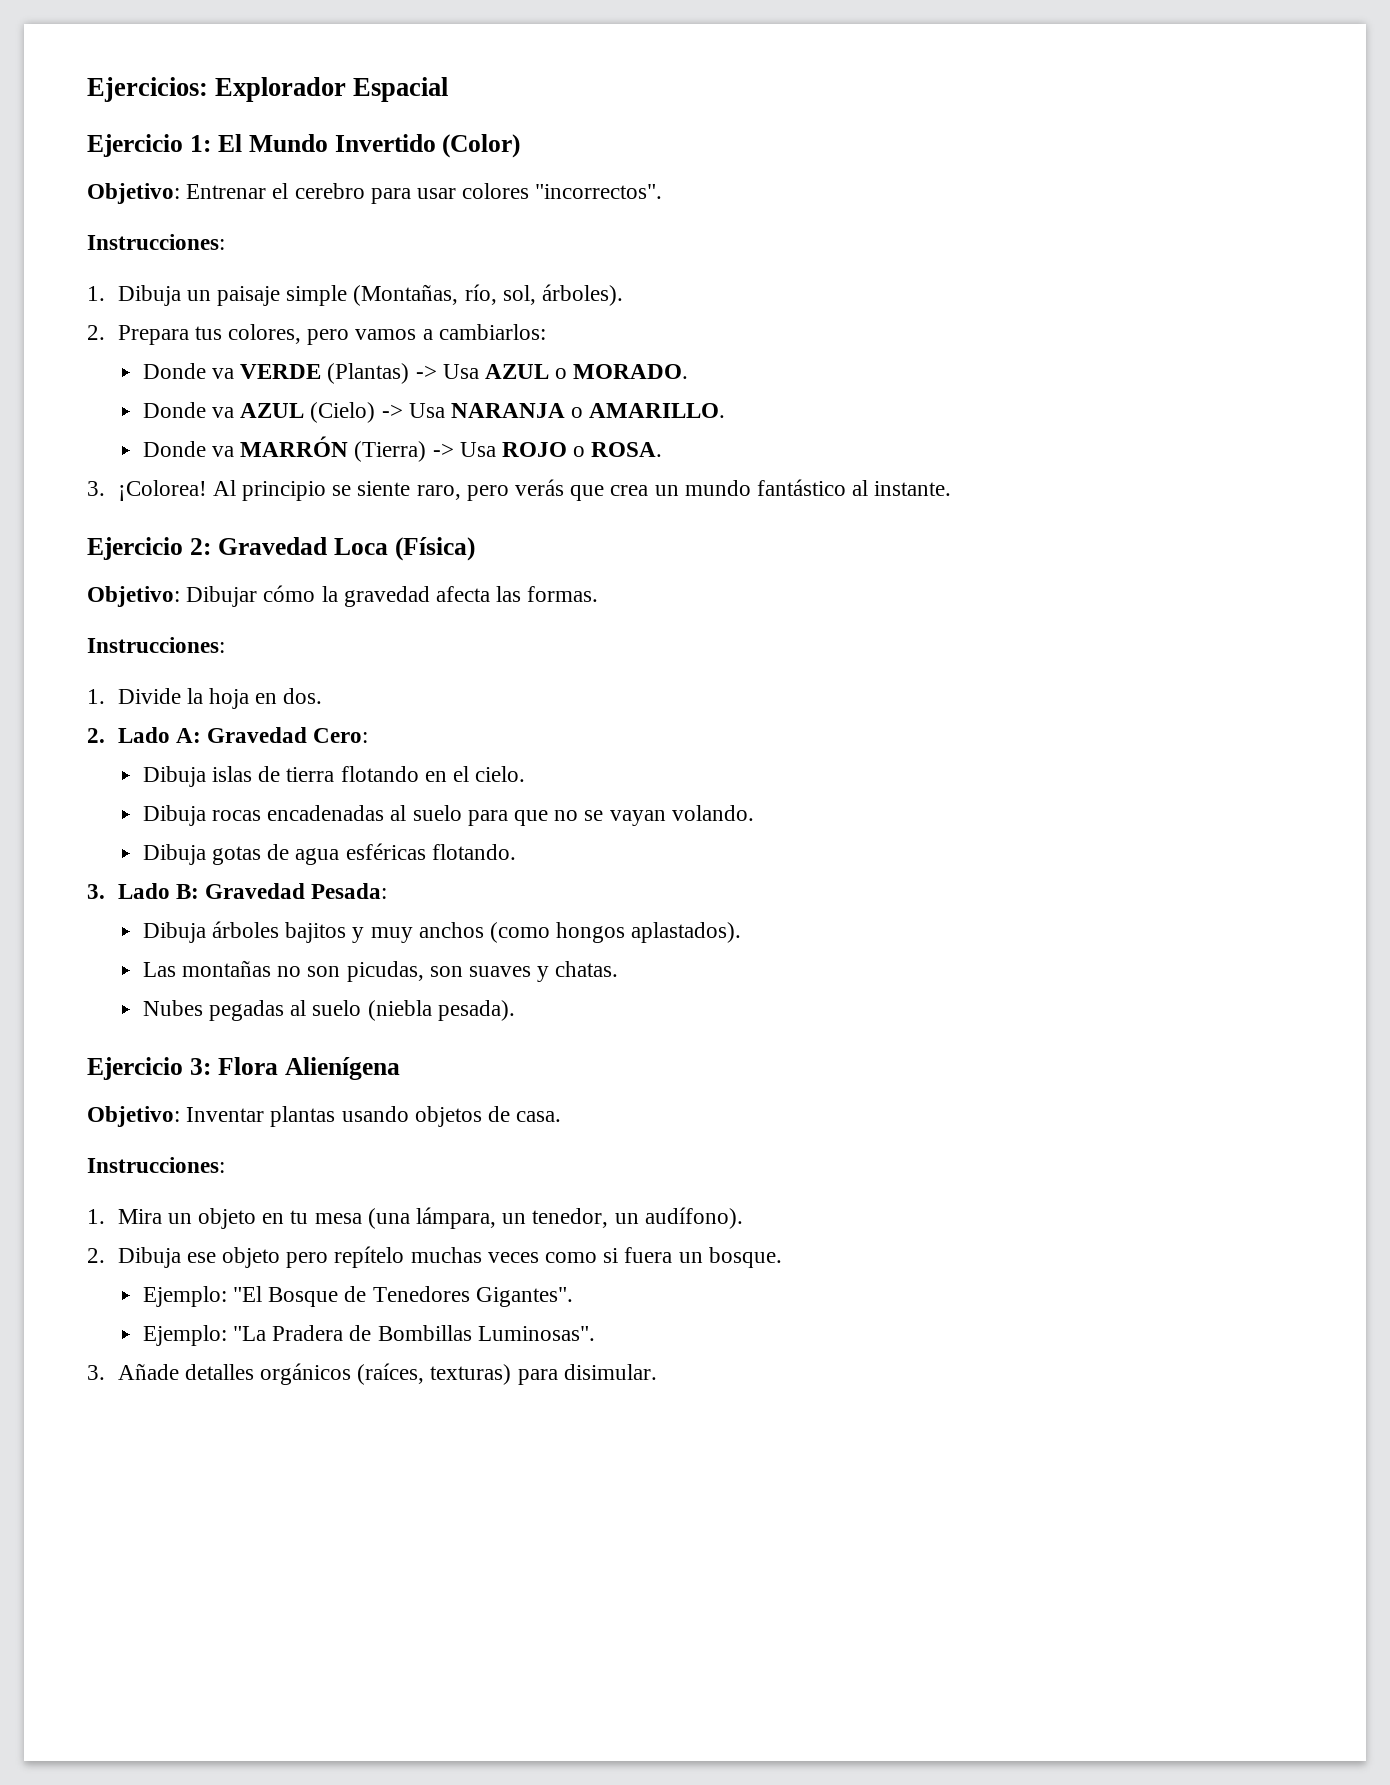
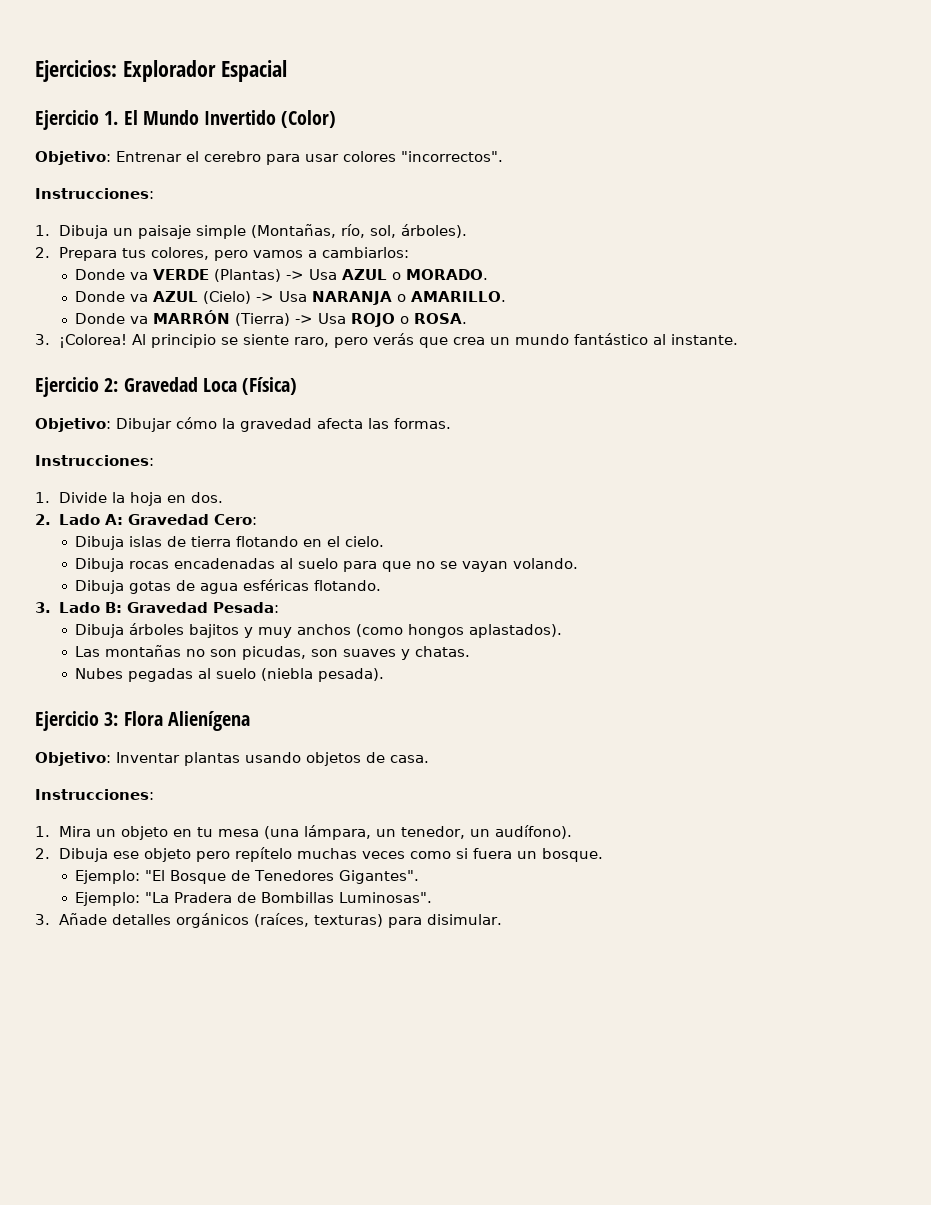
- Ejercicio 1: El Mundo Invertido (Color)
+ Ejercicio 1. El Mundo Invertido (Color)

